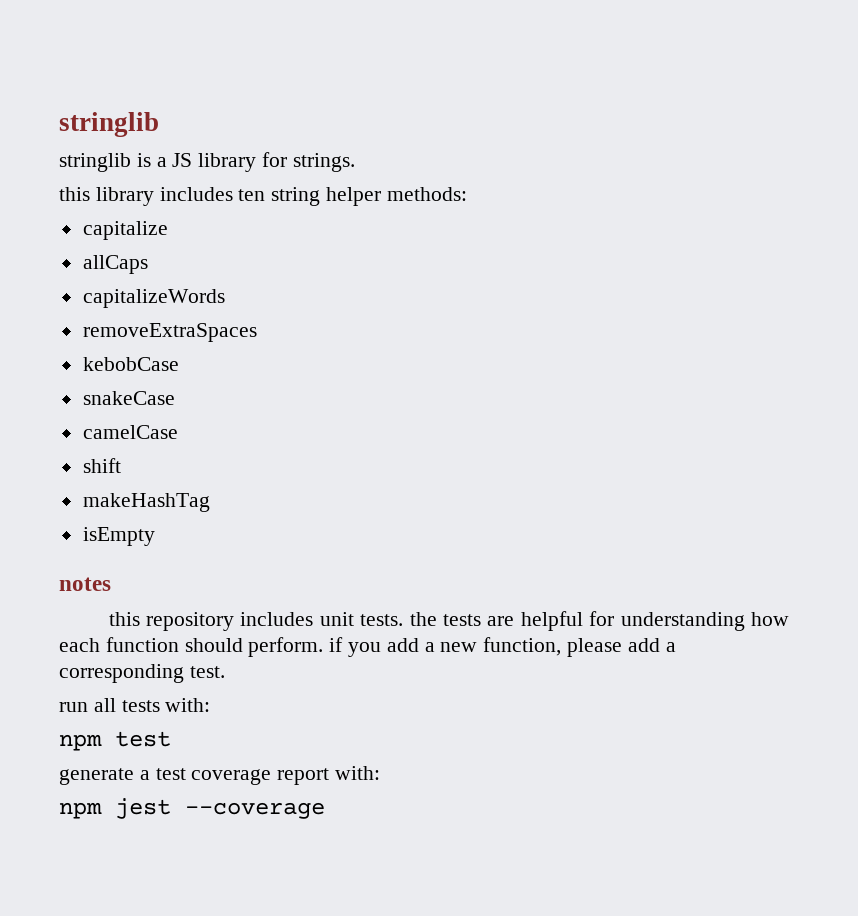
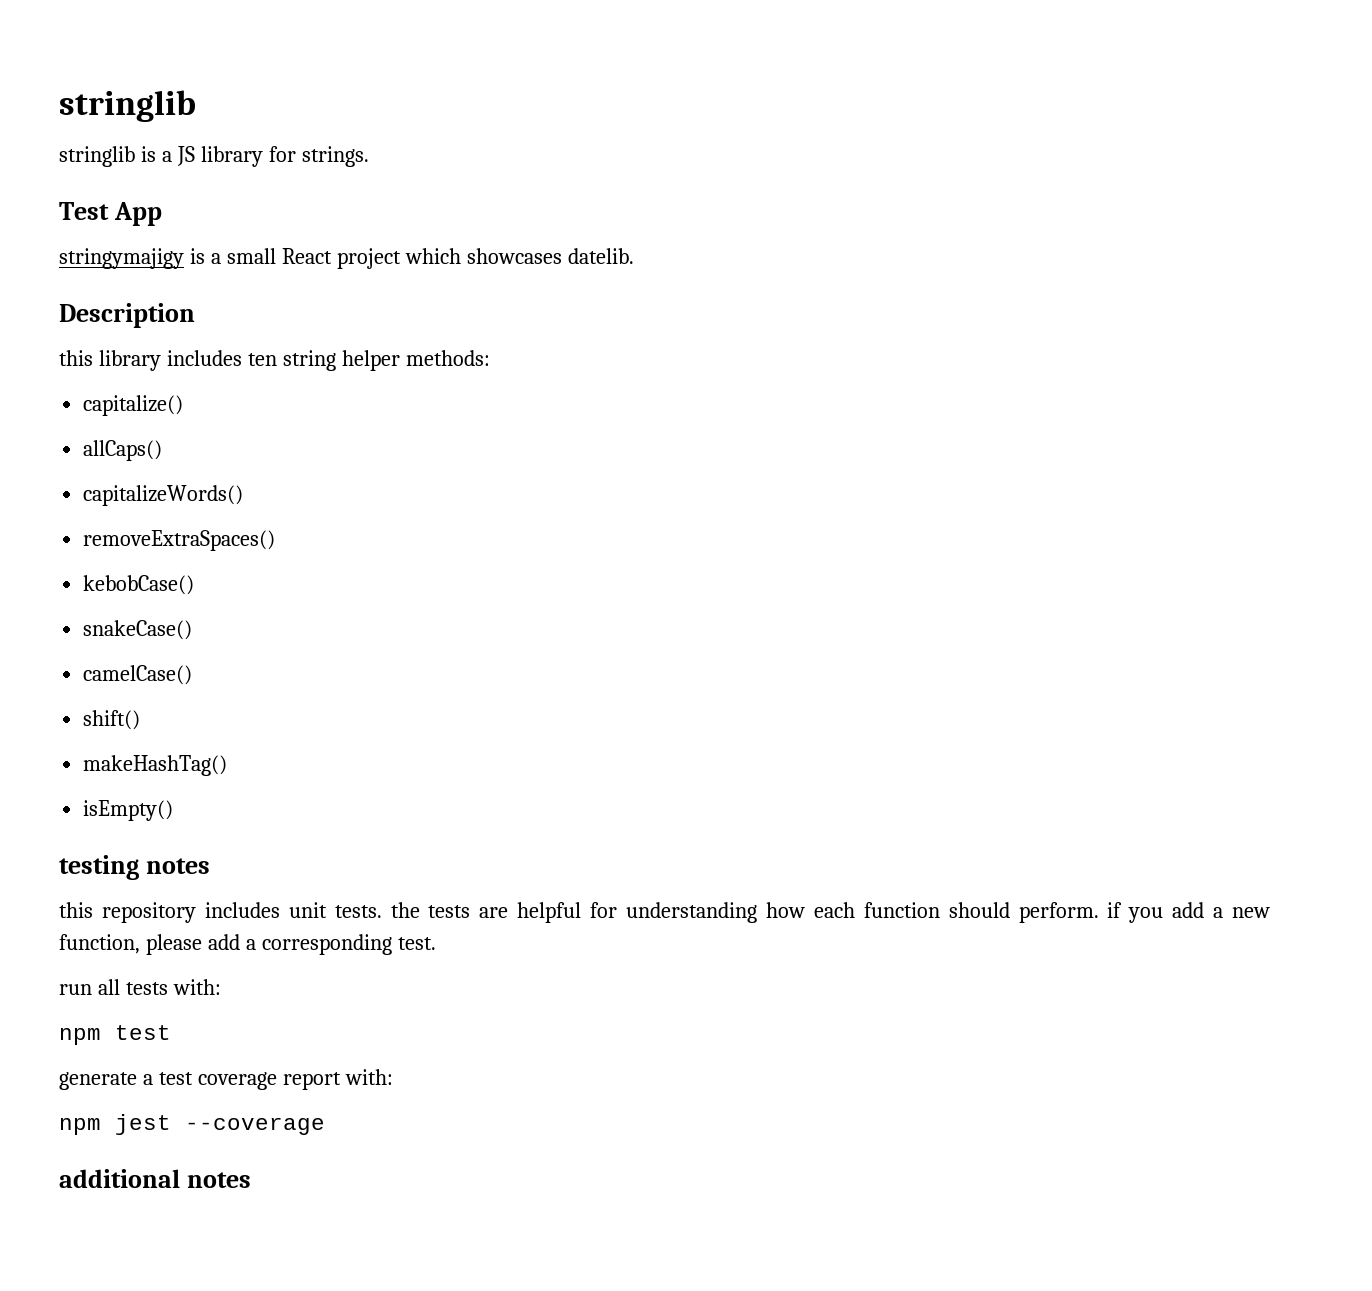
+ Test App
+ stringymajigy is a small React project which showcases datelib.
+ Description
- capitalize
- allCaps
- capitalizeWords
- removeExtraSpaces
- kebobCase
- snakeCase
- camelCase
- shift
- makeHashTag
- isEmpty
- notes
+ capitalize()
+ allCaps()
+ capitalizeWords()
+ removeExtraSpaces()
+ kebobCase()
+ snakeCase()
+ camelCase()
+ shift()
+ makeHashTag()
+ isEmpty()
+ testing notes
+ additional notes

